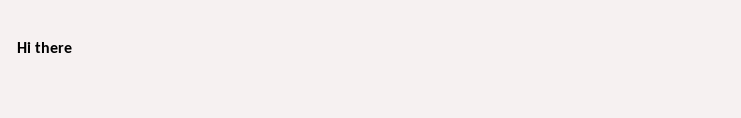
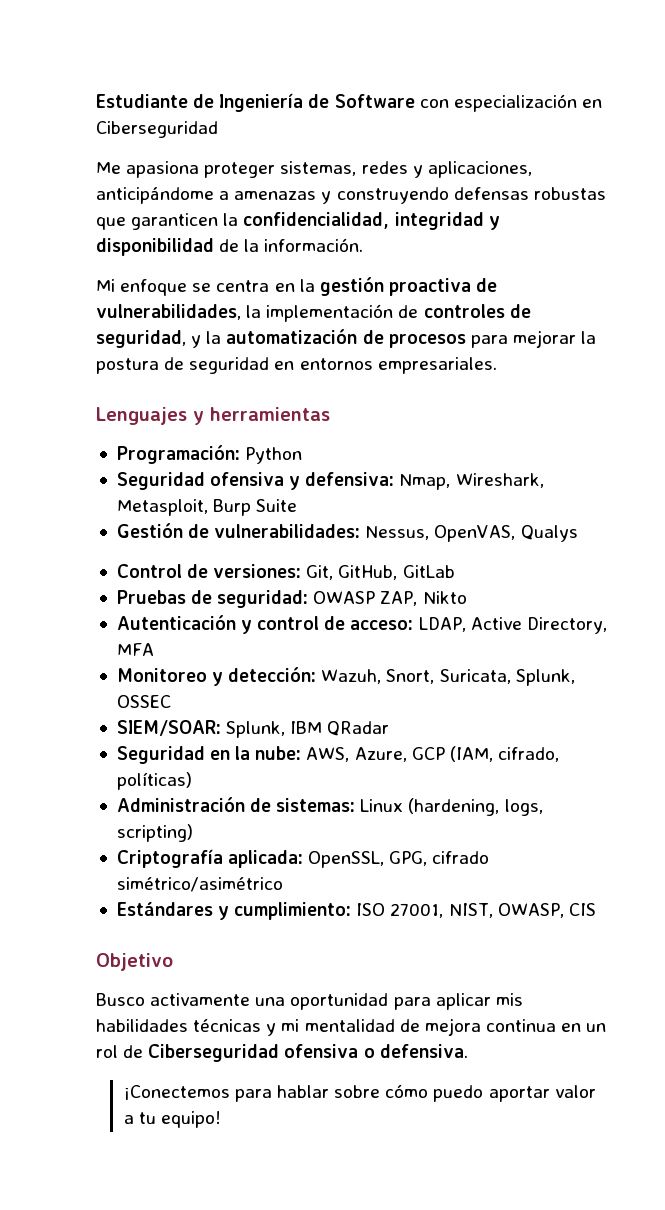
- Hi there
+ Estudiante de Ingeniería de Software con especialización en Ciberseguridad
+ Me apasiona proteger sistemas, redes y aplicaciones, anticipándome a amenazas y construyendo defensas robustas que garanticen la confidencialidad, integridad y disponibilidad de la información.
+ Mi enfoque se centra en la gestión proactiva de vulnerabilidades, la implementación de controles de seguridad, y la automatización de procesos para mejorar la postura de seguridad en entornos empresariales.
+ Lenguajes y herramientas
+ Programación: Python
+ Seguridad ofensiva y defensiva: Nmap, Wireshark, Metasploit, Burp Suite
+ Gestión de vulnerabilidades: Nessus, OpenVAS, Qualys
+ Control de versiones: Git, GitHub, GitLab
+ Pruebas de seguridad: OWASP ZAP, Nikto
+ Autenticación y control de acceso: LDAP, Active Directory, MFA
+ Monitoreo y detección: Wazuh, Snort, Suricata, Splunk, OSSEC
+ SIEM/SOAR: Splunk, IBM QRadar
+ Seguridad en la nube: AWS, Azure, GCP (IAM, cifrado, políticas)
+ Administración de sistemas: Linux (hardening, logs, scripting)
+ Criptografía aplicada: OpenSSL, GPG, cifrado simétrico/asimétrico
+ Estándares y cumplimiento: ISO 27001, NIST, OWASP, CIS
+ Objetivo
+ Busco activamente una oportunidad para aplicar mis habilidades técnicas y mi mentalidad de mejora continua en un rol de Ciberseguridad ofensiva o defensiva.
+ ¡Conectemos para hablar sobre cómo puedo aportar valor a tu equipo!

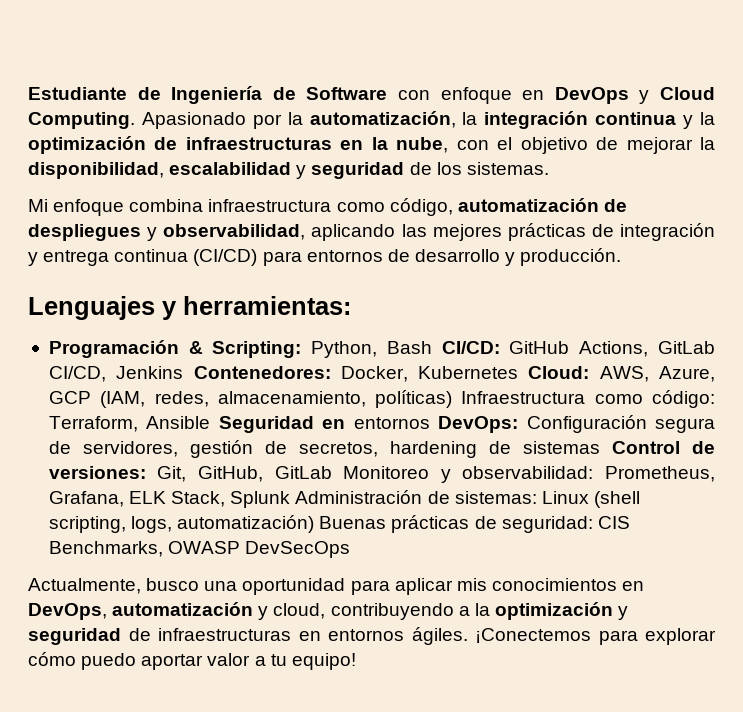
- Estudiante de Ingeniería de Software con especialización en Ciberseguridad
- Me apasiona proteger sistemas, redes y aplicaciones, anticipándome a amenazas y construyendo defensas robustas que garanticen la confidencialidad, integridad y disponibilidad de la información.
- Mi enfoque se centra en la gestión proactiva de vulnerabilidades, la implementación de controles de seguridad, y la automatización de procesos para mejorar la postura de seguridad en entornos empresariales.
- Lenguajes y herramientas
- Programación: Python
- Seguridad ofensiva y defensiva: Nmap, Wireshark, Metasploit, Burp Suite
- Gestión de vulnerabilidades: Nessus, OpenVAS, Qualys
- Control de versiones: Git, GitHub, GitLab
- Pruebas de seguridad: OWASP ZAP, Nikto
- Autenticación y control de acceso: LDAP, Active Directory, MFA
- Monitoreo y detección: Wazuh, Snort, Suricata, Splunk, OSSEC
- SIEM/SOAR: Splunk, IBM QRadar
- Seguridad en la nube: AWS, Azure, GCP (IAM, cifrado, políticas)
- Administración de sistemas: Linux (hardening, logs, scripting)
- Criptografía aplicada: OpenSSL, GPG, cifrado simétrico/asimétrico
- Estándares y cumplimiento: ISO 27001, NIST, OWASP, CIS
- Objetivo
- Busco activamente una oportunidad para aplicar mis habilidades técnicas y mi mentalidad de mejora continua en un rol de Ciberseguridad ofensiva o defensiva.
- ¡Conectemos para hablar sobre cómo puedo aportar valor a tu equipo!
+ Estudiante de Ingeniería de Software con enfoque en DevOps y Cloud Computing. Apasionado por la automatización, la integración continua y la optimización de infraestructuras en la nube, con el objetivo de mejorar la disponibilidad, escalabilidad y seguridad de los sistemas.
+ Mi enfoque combina infraestructura como código, automatización de despliegues y observabilidad, aplicando las mejores prácticas de integración y entrega continua (CI/CD) para entornos de desarrollo y producción.
+ Lenguajes y herramientas:
+ Programación & Scripting: Python, Bash CI/CD: GitHub Actions, GitLab CI/CD, Jenkins Contenedores: Docker, Kubernetes Cloud: AWS, Azure, GCP (IAM, redes, almacenamiento, políticas) Infraestructura como código: Terraform, Ansible Seguridad en entornos DevOps: Configuración segura de servidores, gestión de secretos, hardening de sistemas Control de versiones: Git, GitHub, GitLab Monitoreo y observabilidad: Prometheus, Grafana, ELK Stack, Splunk Administración de sistemas: Linux (shell scripting, logs, automatización) Buenas prácticas de seguridad: CIS Benchmarks, OWASP DevSecOps
+ Actualmente, busco una oportunidad para aplicar mis conocimientos en DevOps, automatización y cloud, contribuyendo a la optimización y seguridad de infraestructuras en entornos ágiles. ¡Conectemos para explorar cómo puedo aportar valor a tu equipo!

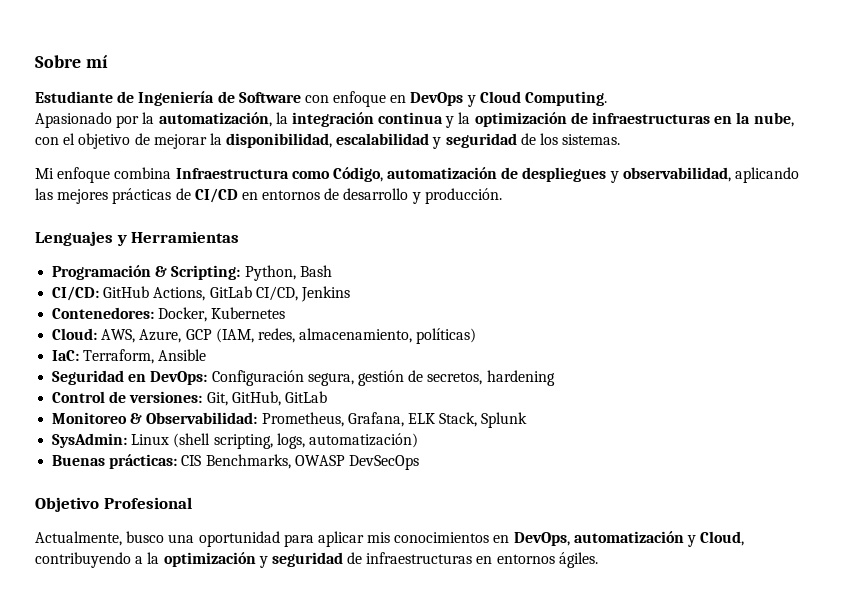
+ Sobre mí
- Estudiante de Ingeniería de Software con enfoque en DevOps y Cloud Computing. Apasionado por la automatización, la integración continua y la optimización de infraestructuras en la nube, con el objetivo de mejorar la disponibilidad, escalabilidad y seguridad de los sistemas.
+ Estudiante de Ingeniería de Software con enfoque en DevOps y Cloud Computing.
+ Apasionado por la automatización, la integración continua y la optimización de infraestructuras en la nube, con el objetivo de mejorar la disponibilidad, escalabilidad y seguridad de los sistemas.
- Mi enfoque combina infraestructura como código, automatización de despliegues y observabilidad, aplicando las mejores prácticas de integración y entrega continua (CI/CD) para entornos de desarrollo y producción.
+ Mi enfoque combina Infraestructura como Código, automatización de despliegues y observabilidad, aplicando las mejores prácticas de CI/CD en entornos de desarrollo y producción.
- Lenguajes y herramientas:
+ Lenguajes y Herramientas
- Programación & Scripting: Python, Bash CI/CD: GitHub Actions, GitLab CI/CD, Jenkins Contenedores: Docker, Kubernetes Cloud: AWS, Azure, GCP (IAM, redes, almacenamiento, políticas) Infraestructura como código: Terraform, Ansible Seguridad en entornos DevOps: Configuración segura de servidores, gestión de secretos, hardening de sistemas Control de versiones: Git, GitHub, GitLab Monitoreo y observabilidad: Prometheus, Grafana, ELK Stack, Splunk Administración de sistemas: Linux (shell scripting, logs, automatización) Buenas prácticas de seguridad: CIS Benchmarks, OWASP DevSecOps
+ Programación & Scripting: Python, Bash
+ CI/CD: GitHub Actions, GitLab CI/CD, Jenkins
+ Contenedores: Docker, Kubernetes
+ Cloud: AWS, Azure, GCP (IAM, redes, almacenamiento, políticas)
+ IaC: Terraform, Ansible
+ Seguridad en DevOps: Configuración segura, gestión de secretos, hardening
+ Control de versiones: Git, GitHub, GitLab
+ Monitoreo & Observabilidad: Prometheus, Grafana, ELK Stack, Splunk
+ SysAdmin: Linux (shell scripting, logs, automatización)
+ Buenas prácticas: CIS Benchmarks, OWASP DevSecOps
+ Objetivo Profesional
- Actualmente, busco una oportunidad para aplicar mis conocimientos en DevOps, automatización y cloud, contribuyendo a la optimización y seguridad de infraestructuras en entornos ágiles. ¡Conectemos para explorar cómo puedo aportar valor a tu equipo!
+ Actualmente, busco una oportunidad para aplicar mis conocimientos en DevOps, automatización y Cloud, contribuyendo a la optimización y seguridad de infraestructuras en entornos ágiles.

